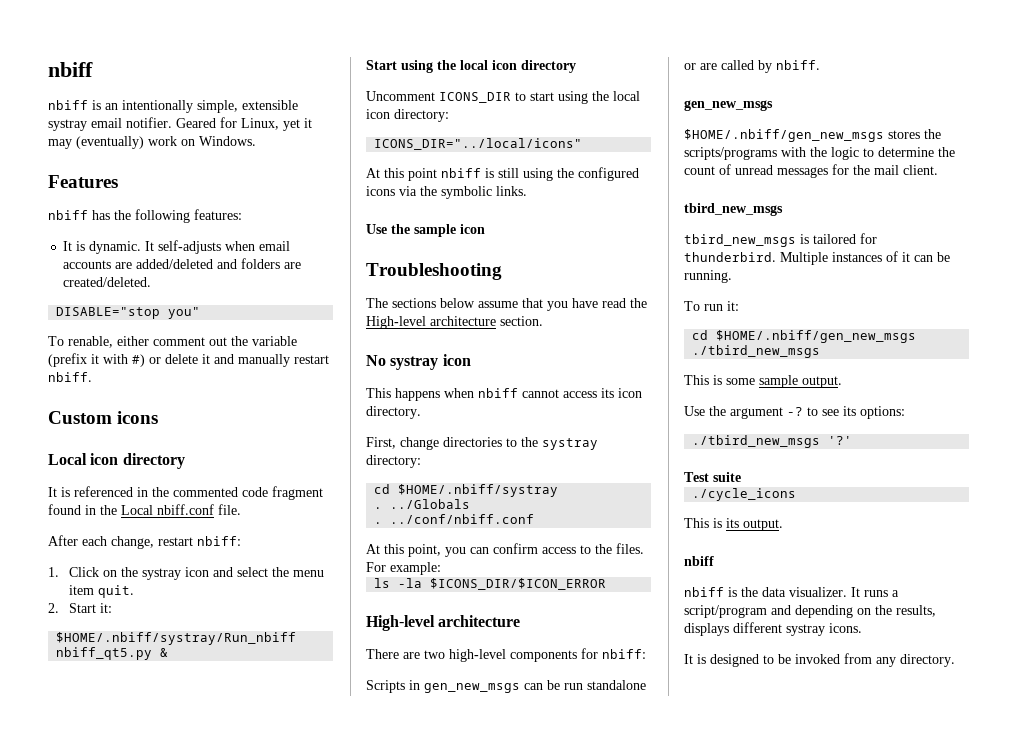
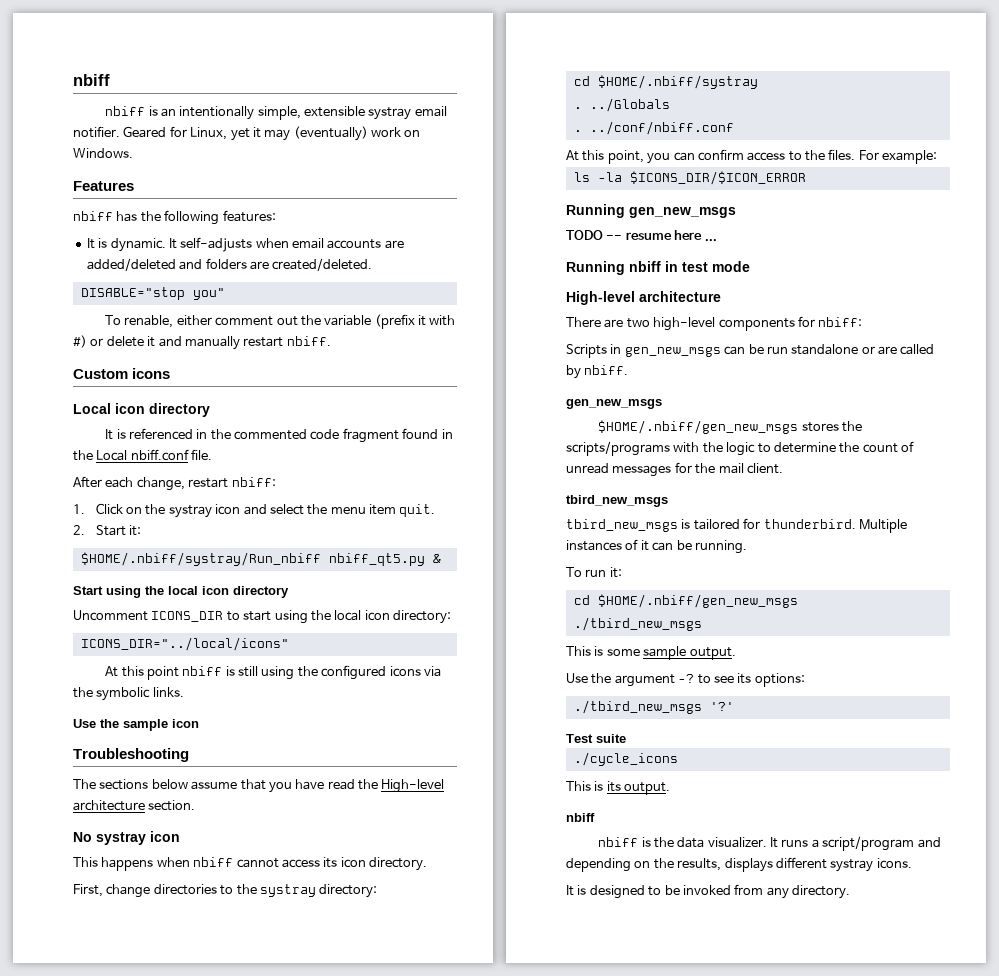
+ Running gen_new_msgs
+ TODO -- resume here ...
+ Running nbiff in test mode

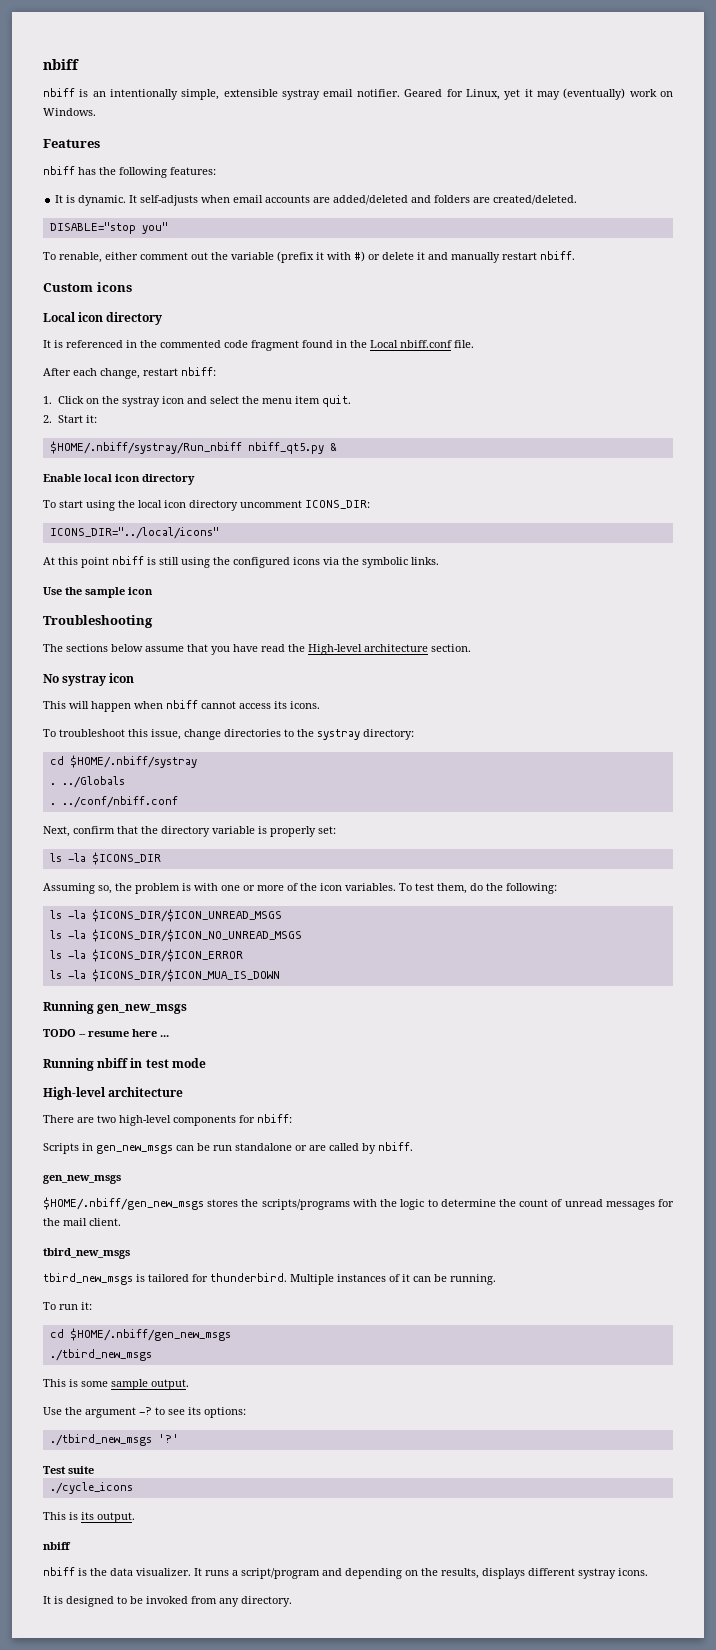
- Start using the local icon directory
- Uncomment ICONS_DIR to start using the local icon directory:
+ Enable local icon directory
+ To start using the local icon directory uncomment ICONS_DIR:
- This happens when nbiff cannot access its icon directory.
- First, change directories to the systray directory:
+ This will happen when nbiff cannot access its icons.
+ To troubleshoot this issue, change directories to the systray directory:
- At this point, you can confirm access to the files. For example:
+ Next, confirm that the directory variable is properly set:
+ ls -la $ICONS_DIR
+ Assuming so, the problem is with one or more of the icon variables. To test them, do the following:
+ ls -la $ICONS_DIR/$ICON_UNREAD_MSGS
+ ls -la $ICONS_DIR/$ICON_NO_UNREAD_MSGS
+ ls -la $ICONS_DIR/$ICON_MUA_IS_DOWN

